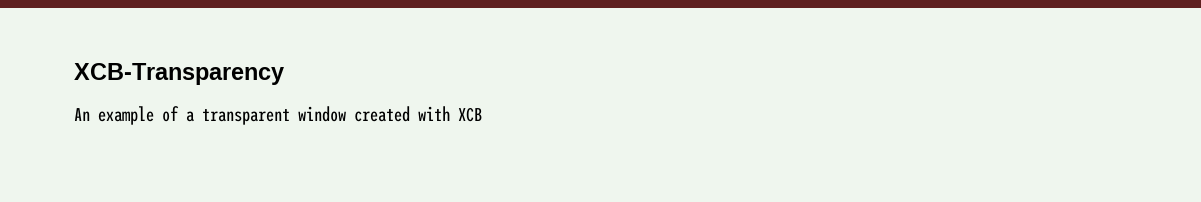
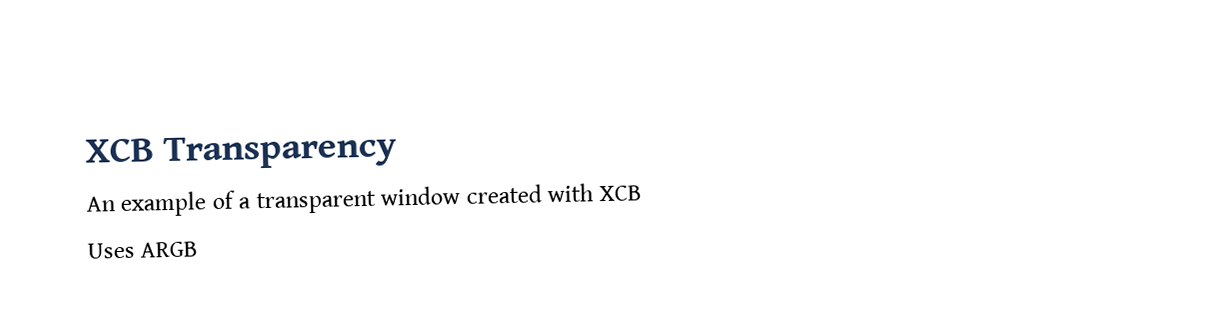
- XCB-Transparency
+ XCB Transparency
+ Uses ARGB

